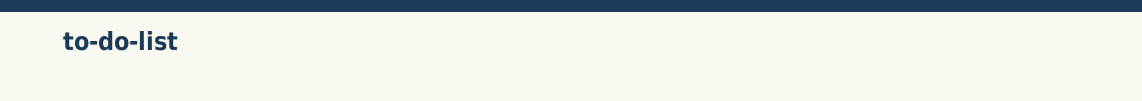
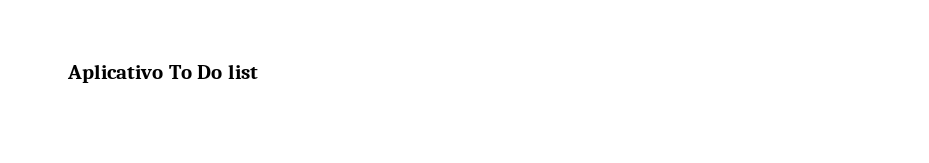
- to-do-list
+ Aplicativo To Do list

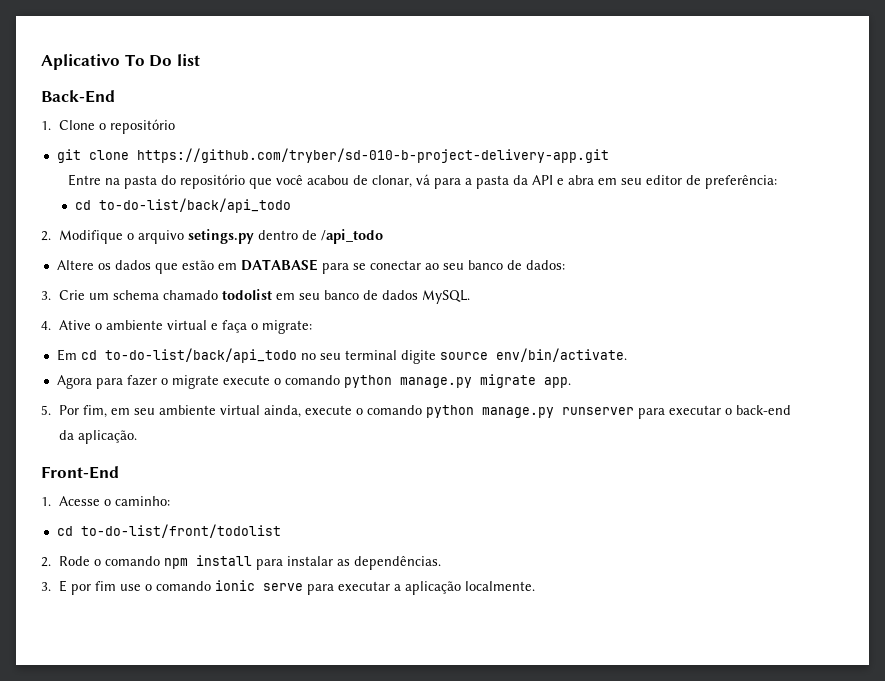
+ Back-End
+ 1. Clone o repositório
+ git clone https://github.com/tryber/sd-010-b-project-delivery-app.git
+ Entre na pasta do repositório que você acabou de clonar, vá para a pasta da API e abra em seu editor de preferência:
+ cd to-do-list/back/api_todo
+ 2. Modifique o arquivo setings.py dentro de /api_todo
+ Altere os dados que estão em DATABASE para se conectar ao seu banco de dados:
+ 3. Crie um schema chamado todolist em seu banco de dados MySQL.
+ 4. Ative o ambiente virtual e faça o migrate:
+ Em cd to-do-list/back/api_todo no seu terminal digite source env/bin/activate.
+ Agora para fazer o migrate execute o comando python manage.py migrate app.
+ 5. Por fim, em seu ambiente virtual ainda, execute o comando python manage.py runserver para executar o back-end da aplicação.
+ Front-End
+ 1. Acesse o caminho:
+ cd to-do-list/front/todolist
+ 2. Rode o comando npm install para instalar as dependências.
+ 3. E por fim use o comando ionic serve para executar a aplicação localmente.

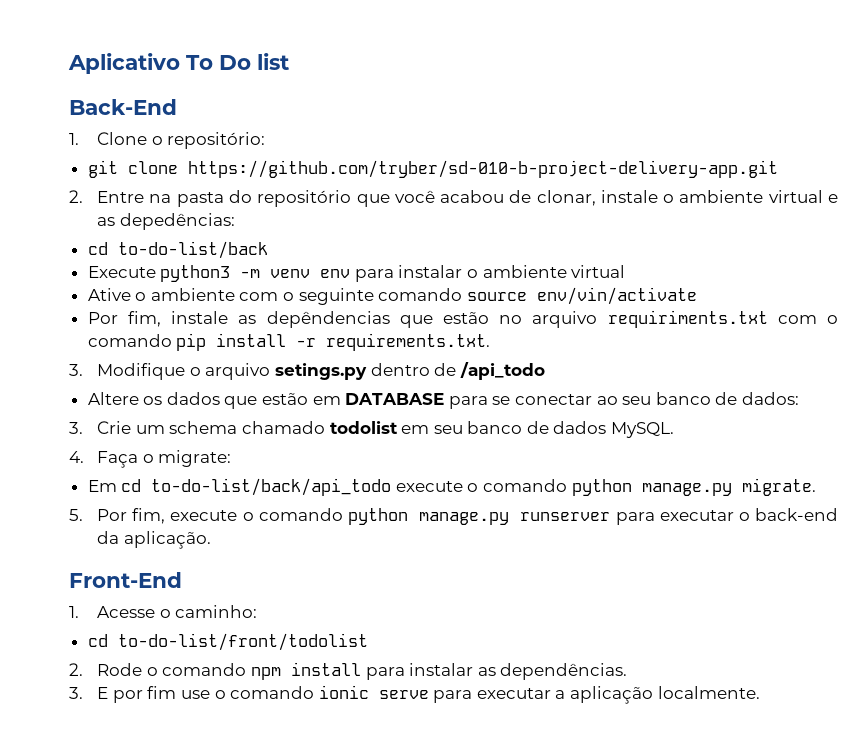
- 1. Clone o repositório
+ 1. Clone o repositório:
- Entre na pasta do repositório que você acabou de clonar, vá para a pasta da API e abra em seu editor de preferência:
- cd to-do-list/back/api_todo
- 2. Modifique o arquivo setings.py dentro de /api_todo
+ 2. Entre na pasta do repositório que você acabou de clonar, instale o ambiente virtual e as depedências:
+ cd to-do-list/back
+ Execute python3 -m venv env para instalar o ambiente virtual
+ Ative o ambiente com o seguinte comando source env/vin/activate
+ Por fim, instale as depêndencias que estão no arquivo requiriments.txt com o comando pip install -r requirements.txt.
+ 3. Modifique o arquivo setings.py dentro de /api_todo
- 4. Ative o ambiente virtual e faça o migrate:
+ 4. Faça o migrate:
- Em cd to-do-list/back/api_todo no seu terminal digite source env/bin/activate.
- Agora para fazer o migrate execute o comando python manage.py migrate app.
+ Em cd to-do-list/back/api_todo execute o comando python manage.py migrate.
- 5. Por fim, em seu ambiente virtual ainda, execute o comando python manage.py runserver para executar o back-end da aplicação.
+ 5. Por fim, execute o comando python manage.py runserver para executar o back-end da aplicação.

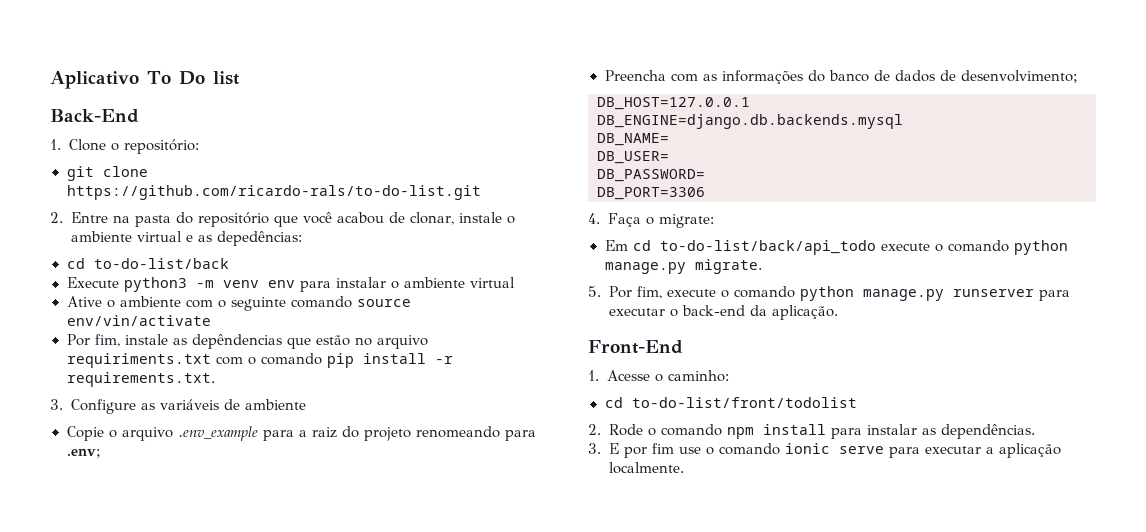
- git clone https://github.com/tryber/sd-010-b-project-delivery-app.git
+ git clone https://github.com/ricardo-rals/to-do-list.git
- 3. Modifique o arquivo setings.py dentro de /api_todo
- Altere os dados que estão em DATABASE para se conectar ao seu banco de dados:
- 3. Crie um schema chamado todolist em seu banco de dados MySQL.
+ 3. Configure as variáveis de ambiente
+ Copie o arquivo .env_example para a raiz do projeto renomeando para .env;
+ Preencha com as informações do banco de dados de desenvolvimento;
+ DB_HOST=127.0.0.1
+ DB_ENGINE=django.db.backends.mysql
+ DB_NAME=
+ DB_USER=
+ DB_PASSWORD=
+ DB_PORT=3306

